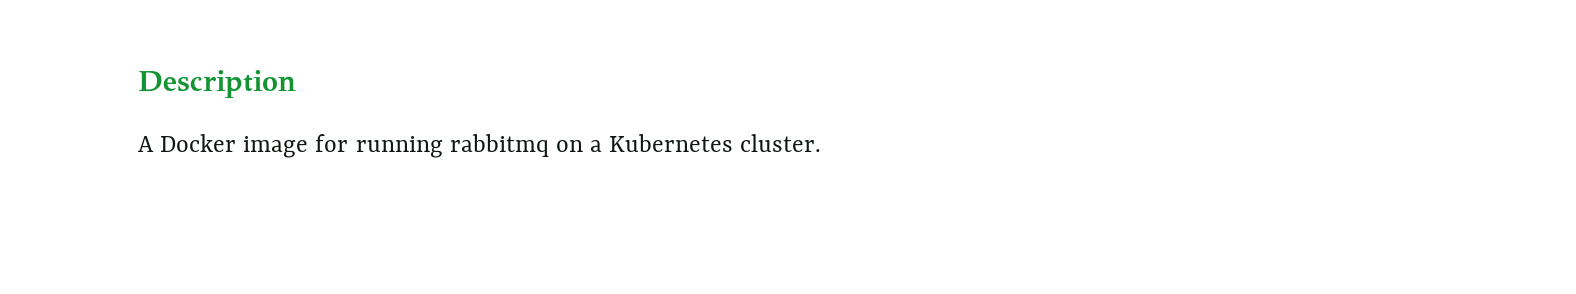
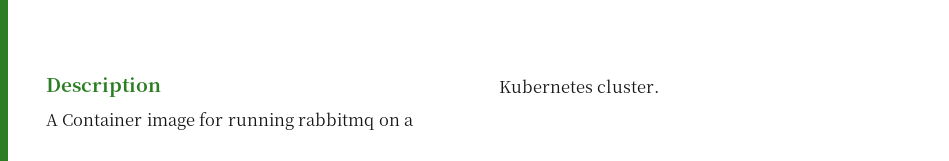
- A Docker image for running rabbitmq on a Kubernetes cluster.
+ A Container image for running rabbitmq on a Kubernetes cluster.

